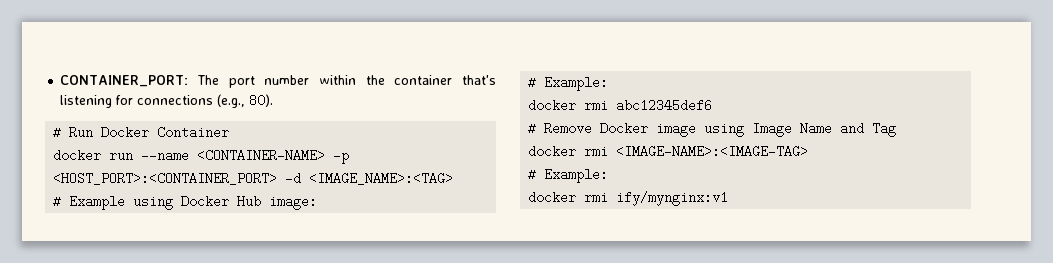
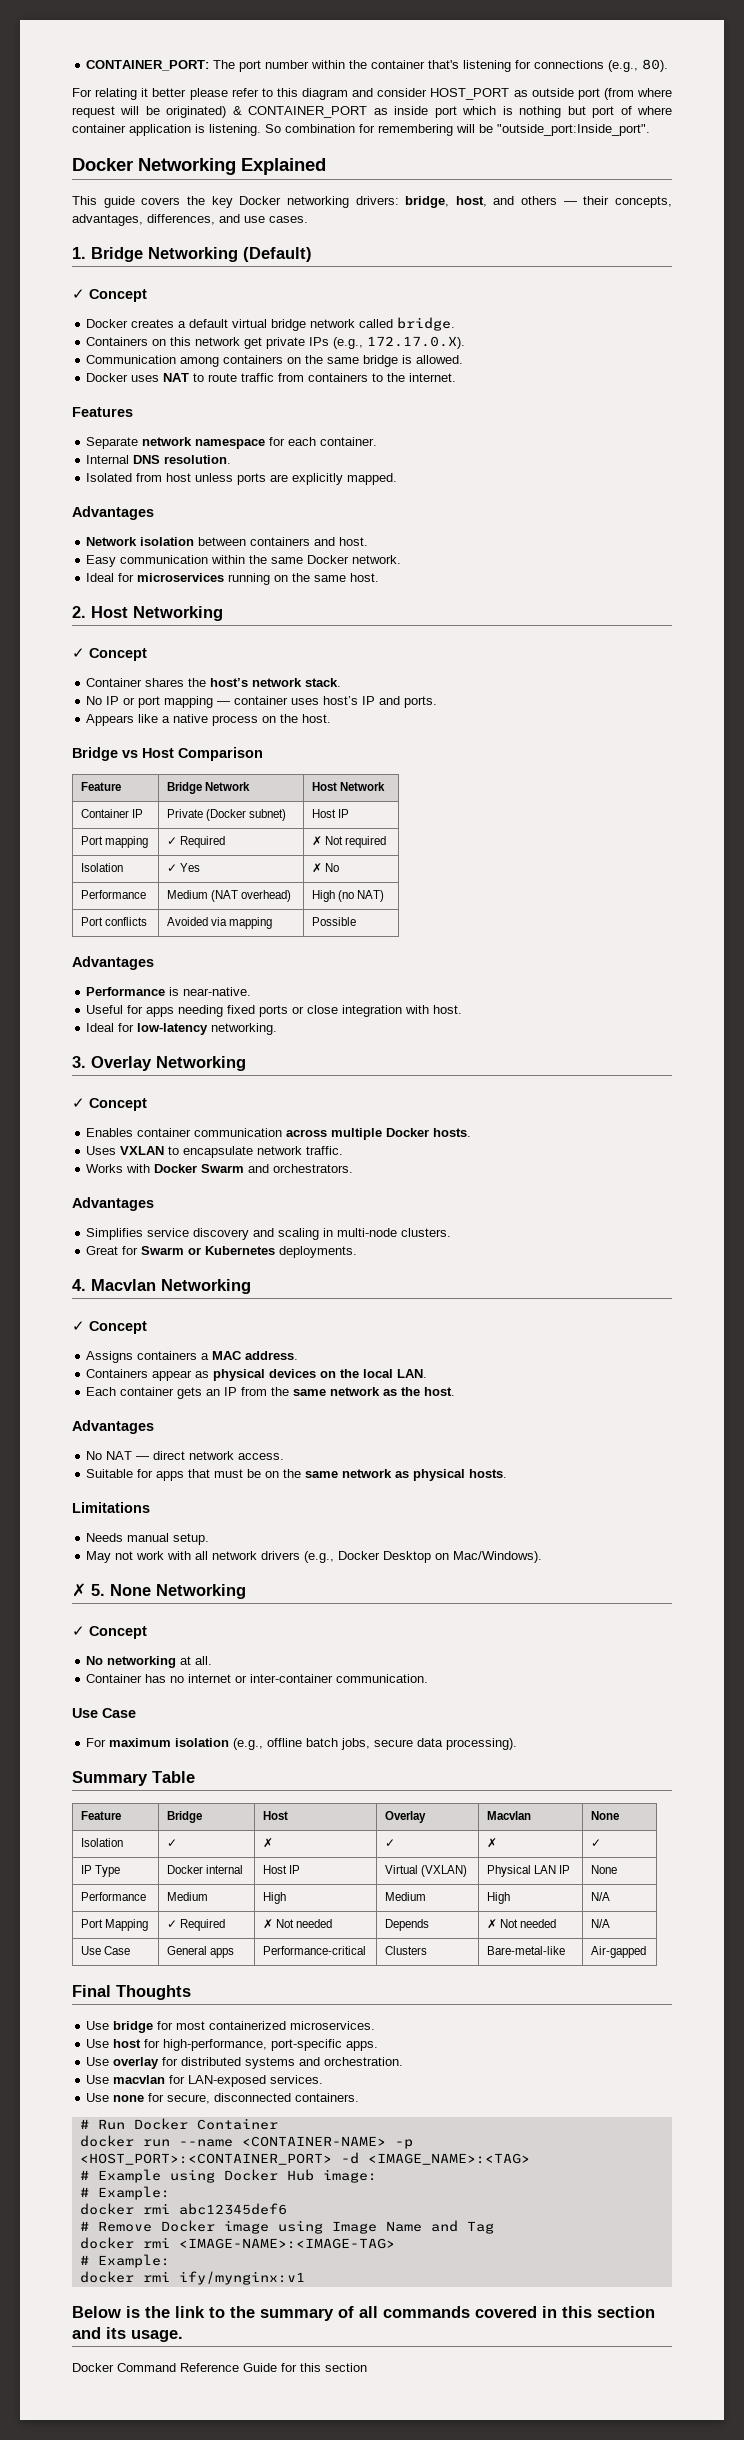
+ For relating it better please refer to this diagram and consider HOST_PORT as outside port (from where request will be originated) & CONTAINER_PORT as inside port which is nothing but port of where container application is listening. So combination for remembering will be "outside_port:Inside_port".
+ Docker Networking Explained
+ This guide covers the key Docker networking drivers: bridge, host, and others — their concepts, advantages, differences, and use cases.
+ 1. Bridge Networking (Default)
+ ✓ Concept
+ Docker creates a default virtual bridge network called bridge.
+ Containers on this network get private IPs (e.g., 172.17.0.X).
+ Communication among containers on the same bridge is allowed.
+ Docker uses NAT to route traffic from containers to the internet.
+ Features
+ Separate network namespace for each container.
+ Internal DNS resolution.
+ Isolated from host unless ports are explicitly mapped.
+ Advantages
+ Network isolation between containers and host.
+ Easy communication within the same Docker network.
+ Ideal for microservices running on the same host.
+ 2. Host Networking
+ ✓ Concept
+ Container shares the host’s network stack.
+ No IP or port mapping — container uses host’s IP and ports.
+ Appears like a native process on the host.
+ Bridge vs Host Comparison
+ Feature | Bridge Network | Host Network
+ Container IP | Private (Docker subnet) | Host IP
+ Port mapping | ✓ Required | ✗ Not required
+ Isolation | ✓ Yes | ✗ No
+ Performance | Medium (NAT overhead) | High (no NAT)
+ Port conflicts | Avoided via mapping | Possible
+ Advantages
+ Performance is near-native.
+ Useful for apps needing fixed ports or close integration with host.
+ Ideal for low-latency networking.
+ 3. Overlay Networking
+ ✓ Concept
+ Enables container communication across multiple Docker hosts.
+ Uses VXLAN to encapsulate network traffic.
+ Works with Docker Swarm and orchestrators.
+ Advantages
+ Simplifies service discovery and scaling in multi-node clusters.
+ Great for Swarm or Kubernetes deployments.
+ 4. Macvlan Networking
+ ✓ Concept
+ Assigns containers a MAC address.
+ Containers appear as physical devices on the local LAN.
+ Each container gets an IP from the same network as the host.
+ Advantages
+ No NAT — direct network access.
+ Suitable for apps that must be on the same network as physical hosts.
+ Limitations
+ Needs manual setup.
+ May not work with all network drivers (e.g., Docker Desktop on Mac/Windows).
+ ✗ 5. None Networking
+ ✓ Concept
+ No networking at all.
+ Container has no internet or inter-container communication.
+ Use Case
+ For maximum isolation (e.g., offline batch jobs, secure data processing).
+ Summary Table
+ Feature | Bridge | Host | Overlay | Macvlan | None
+ Isolation | ✓ | ✗ | ✓ | ✗ | ✓
+ IP Type | Docker internal | Host IP | Virtual (VXLAN) | Physical LAN IP | None
+ Performance | Medium | High | Medium | High | N/A
+ Port Mapping | ✓ Required | ✗ Not needed | Depends | ✗ Not needed | N/A
+ Use Case | General apps | Performance-critical | Clusters | Bare-metal-like | Air-gapped
+ Final Thoughts
+ Use bridge for most containerized microservices.
+ Use host for high-performance, port-specific apps.
+ Use overlay for distributed systems and orchestration.
+ Use macvlan for LAN-exposed services.
+ Use none for secure, disconnected containers.
+ Below is the link to the summary of all commands covered in this section and its usage.
+ Docker Command Reference Guide for this section

